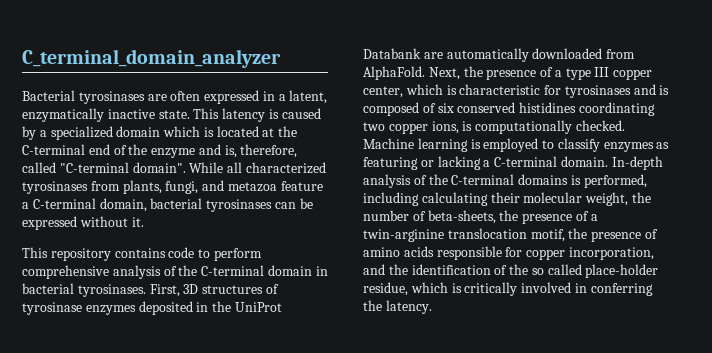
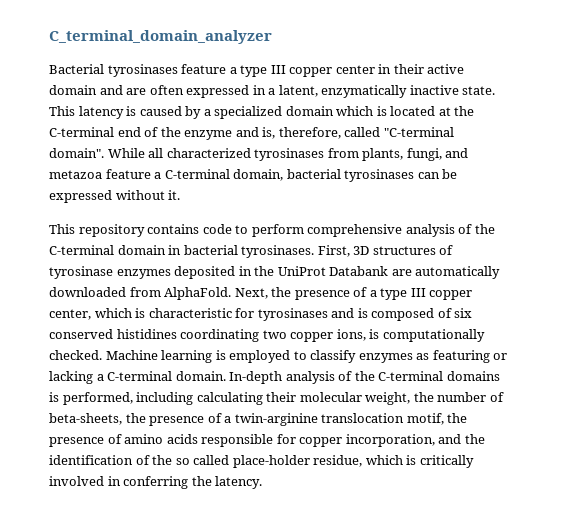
- Bacterial tyrosinases are often expressed in a latent, enzymatically inactive state.
+ Bacterial tyrosinases feature a type III copper center in their active domain and are often expressed in a latent, enzymatically inactive state.

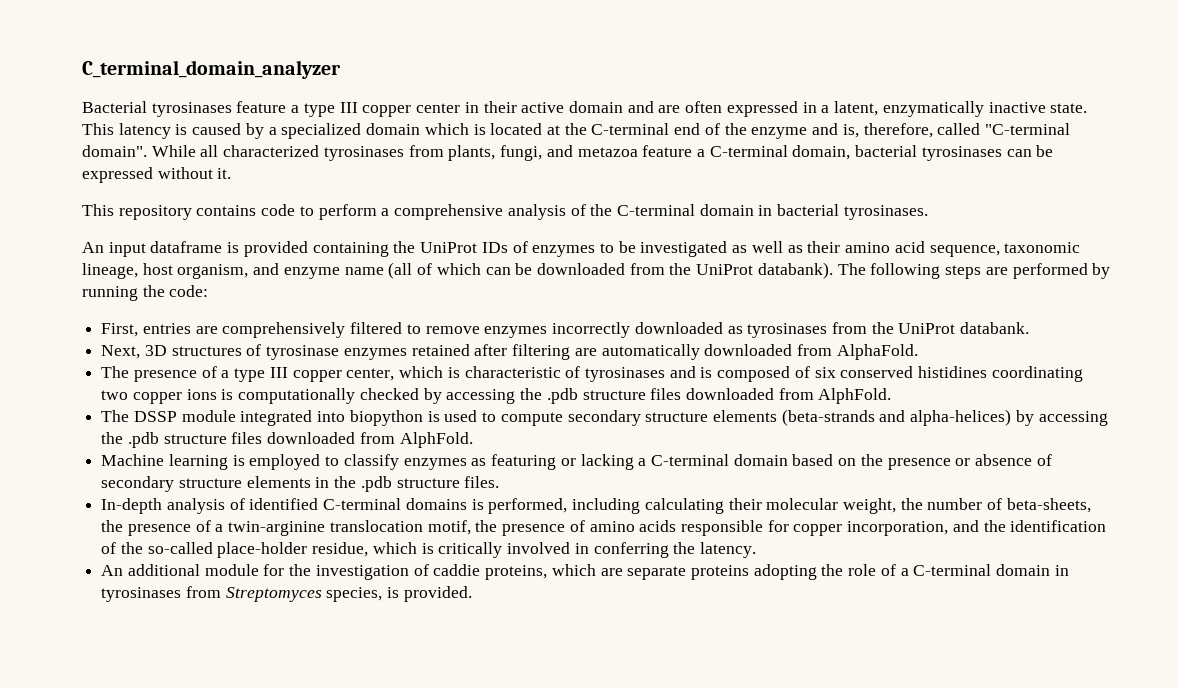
- This repository contains code to perform comprehensive analysis of the C-terminal domain in bacterial tyrosinases. First, 3D structures of tyrosinase enzymes deposited in the UniProt Databank are automatically downloaded from AlphaFold. Next, the presence of a type III copper center, which is characteristic for tyrosinases and is composed of six conserved histidines coordinating two copper ions, is computationally checked. Machine learning is employed to classify enzymes as featuring or lacking a C-terminal domain. In-depth analysis of the C-terminal domains is performed, including calculating their molecular weight, the number of beta-sheets, the presence of a twin-arginine translocation motif, the presence of amino acids responsible for copper incorporation, and the identification of the so called place-holder residue, which is critically involved in conferring the latency.
+ This repository contains code to perform a comprehensive analysis of the C-terminal domain in bacterial tyrosinases.
+ An input dataframe is provided containing the UniProt IDs of enzymes to be investigated as well as their amino acid sequence, taxonomic lineage, host organism, and enzyme name (all of which can be downloaded from the UniProt databank). The following steps are performed by running the code:
+ First, entries are comprehensively filtered to remove enzymes incorrectly downloaded as tyrosinases from the UniProt databank.
+ Next, 3D structures of tyrosinase enzymes retained after filtering are automatically downloaded from AlphaFold.
+ The presence of a type III copper center, which is characteristic of tyrosinases and is composed of six conserved histidines coordinating two copper ions is computationally checked by accessing the .pdb structure files downloaded from AlphFold.
+ The DSSP module integrated into biopython is used to compute secondary structure elements (beta-strands and alpha-helices) by accessing the .pdb structure files downloaded from AlphFold.
+ Machine learning is employed to classify enzymes as featuring or lacking a C-terminal domain based on the presence or absence of secondary structure elements in the .pdb structure files.
+ In-depth analysis of identified C-terminal domains is performed, including calculating their molecular weight, the number of beta-sheets, the presence of a twin-arginine translocation motif, the presence of amino acids responsible for copper incorporation, and the identification of the so-called place-holder residue, which is critically involved in conferring the latency.
+ An additional module for the investigation of caddie proteins, which are separate proteins adopting the role of a C-terminal domain in tyrosinases from Streptomyces species, is provided.

